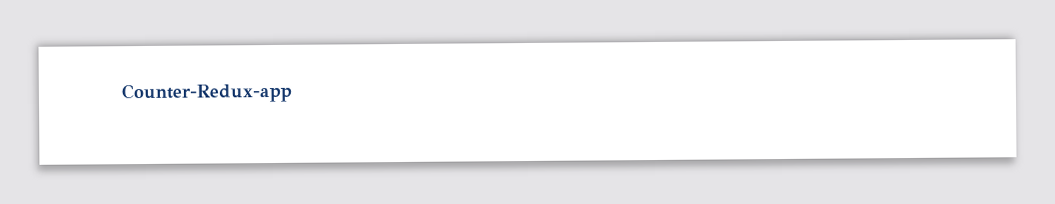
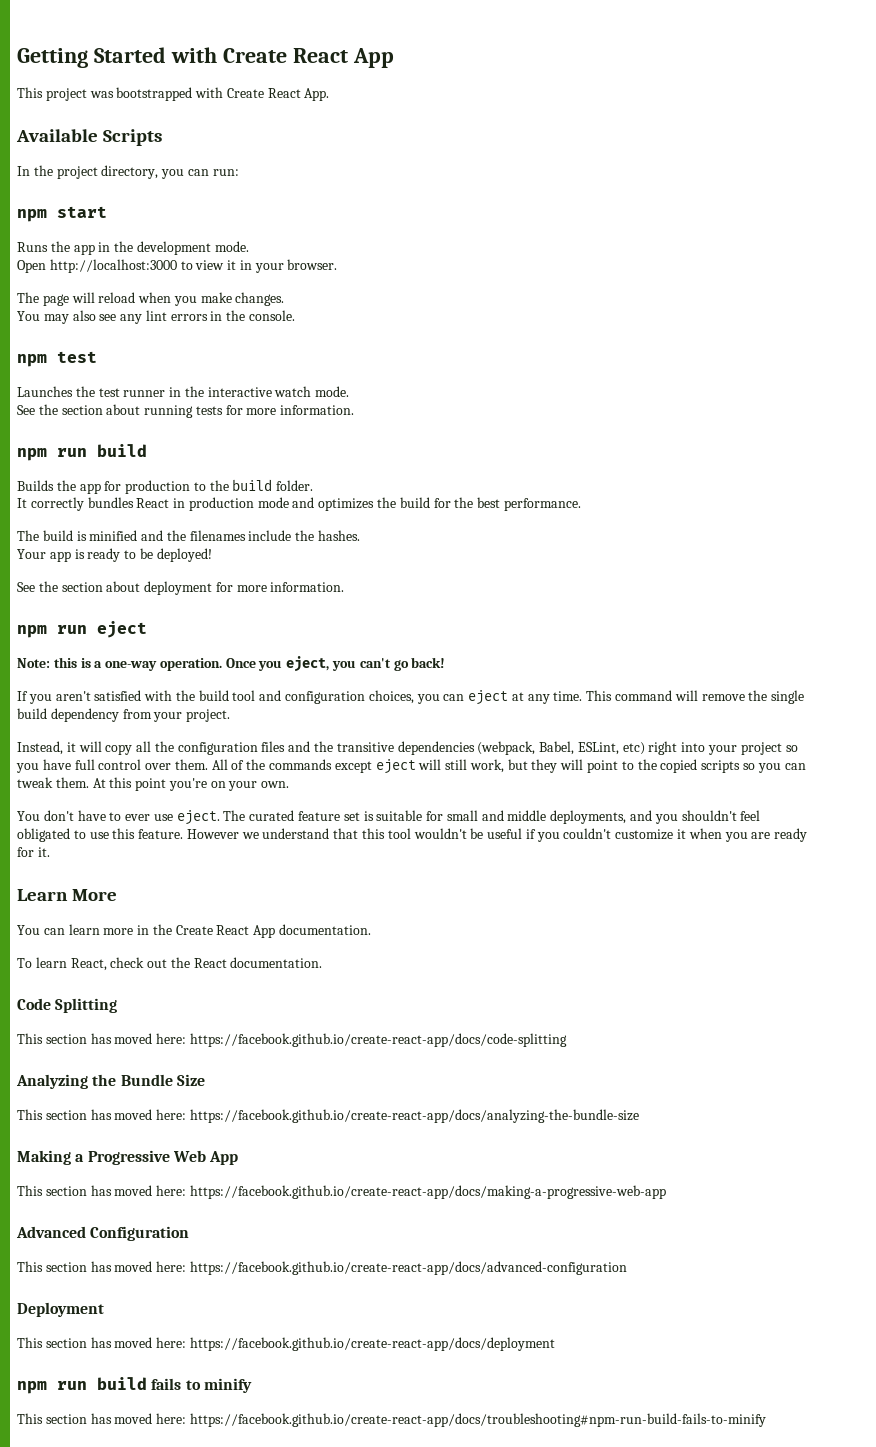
- Counter-Redux-app
+ Getting Started with Create React App
+ This project was bootstrapped with Create React App.
+ Available Scripts
+ In the project directory, you can run:
+ npm start
+ Runs the app in the development mode.
+ Open http://localhost:3000 to view it in your browser.
+ The page will reload when you make changes.
+ You may also see any lint errors in the console.
+ npm test
+ Launches the test runner in the interactive watch mode.
+ See the section about running tests for more information.
+ npm run build
+ Builds the app for production to the build folder.
+ It correctly bundles React in production mode and optimizes the build for the best performance.
+ The build is minified and the filenames include the hashes.
+ Your app is ready to be deployed!
+ See the section about deployment for more information.
+ npm run eject
+ Note: this is a one-way operation. Once you eject, you can't go back!
+ If you aren't satisfied with the build tool and configuration choices, you can eject at any time. This command will remove the single build dependency from your project.
+ Instead, it will copy all the configuration files and the transitive dependencies (webpack, Babel, ESLint, etc) right into your project so you have full control over them. All of the commands except eject will still work, but they will point to the copied scripts so you can tweak them. At this point you're on your own.
+ You don't have to ever use eject. The curated feature set is suitable for small and middle deployments, and you shouldn't feel obligated to use this feature. However we understand that this tool wouldn't be useful if you couldn't customize it when you are ready for it.
+ Learn More
+ You can learn more in the Create React App documentation.
+ To learn React, check out the React documentation.
+ Code Splitting
+ This section has moved here: https://facebook.github.io/create-react-app/docs/code-splitting
+ Analyzing the Bundle Size
+ This section has moved here: https://facebook.github.io/create-react-app/docs/analyzing-the-bundle-size
+ Making a Progressive Web App
+ This section has moved here: https://facebook.github.io/create-react-app/docs/making-a-progressive-web-app
+ Advanced Configuration
+ This section has moved here: https://facebook.github.io/create-react-app/docs/advanced-configuration
+ Deployment
+ This section has moved here: https://facebook.github.io/create-react-app/docs/deployment
+ npm run build fails to minify
+ This section has moved here: https://facebook.github.io/create-react-app/docs/troubleshooting#npm-run-build-fails-to-minify

